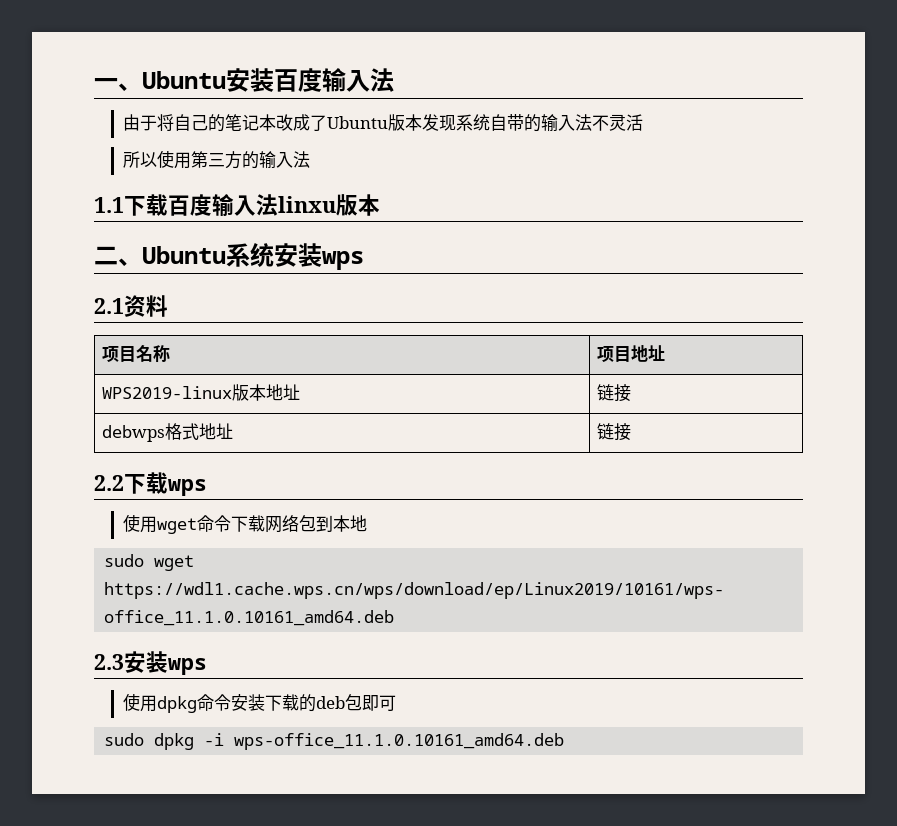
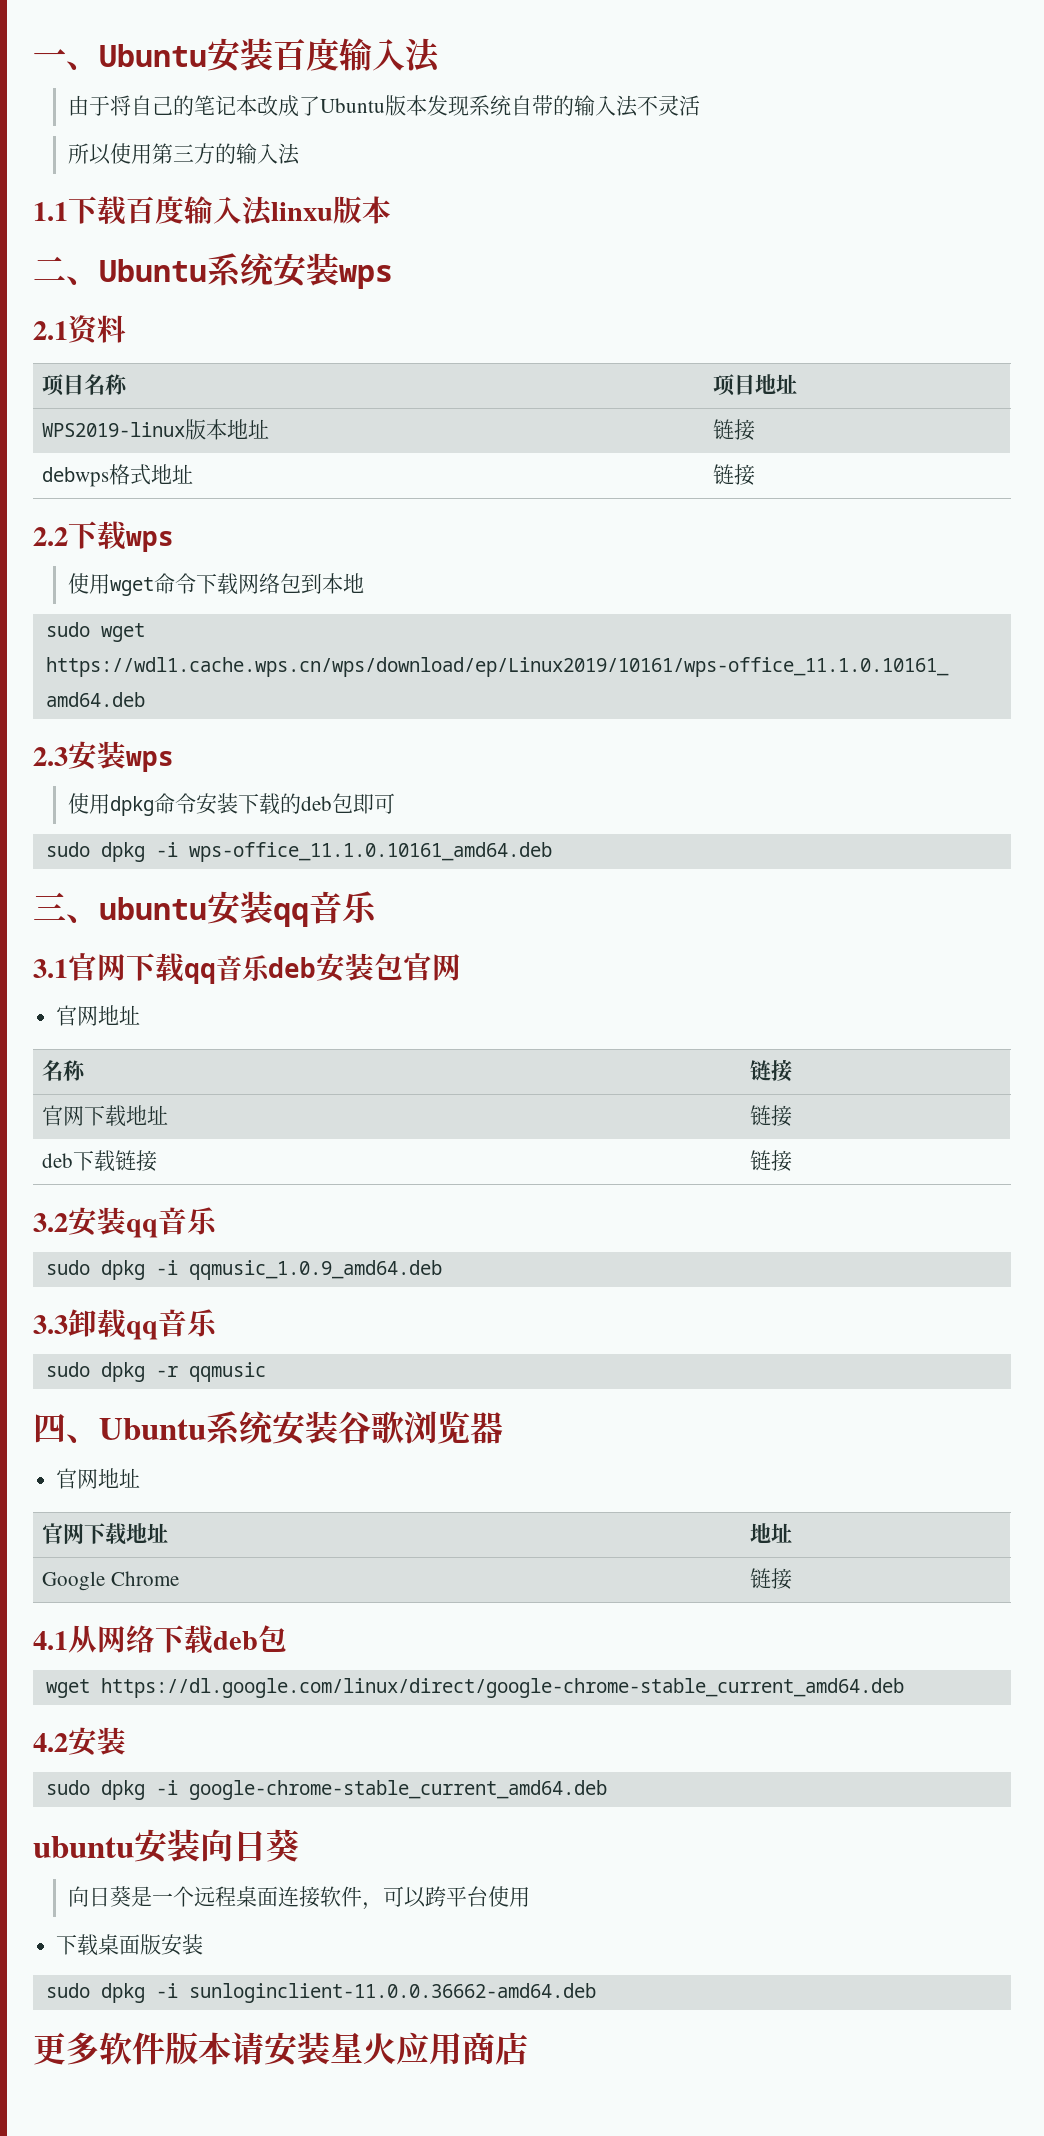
+ 三、ubuntu安装qq音乐
+ 3.1官网下载qq音乐deb安装包官网
+ 官网地址
+ 名称 | 链接
+ 官网下载地址 | 链接
+ deb下载链接 | 链接
+ 3.2安装qq音乐
+ sudo dpkg -i qqmusic_1.0.9_amd64.deb
+ 3.3卸载qq音乐
+ sudo dpkg -r qqmusic
+ 四、Ubuntu系统安装谷歌浏览器
+ 官网地址
+ 官网下载地址 | 地址
+ Google Chrome | 链接
+ 4.1从网络下载deb包
+ wget https://dl.google.com/linux/direct/google-chrome-stable_current_amd64.deb
+ 4.2安装
+ sudo dpkg -i google-chrome-stable_current_amd64.deb
+ ubuntu安装向日葵
+ 向日葵是一个远程桌面连接软件，可以跨平台使用
+ 下载桌面版安装
+ sudo dpkg -i sunloginclient-11.0.0.36662-amd64.deb
+ 更多软件版本请安装星火应用商店

